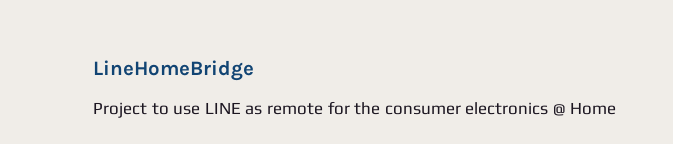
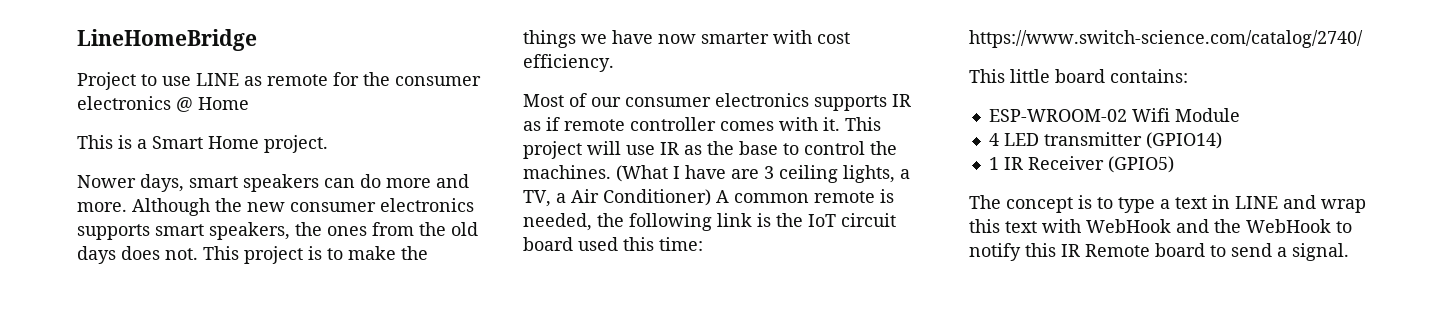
+ This is a Smart Home project.
+ Nower days, smart speakers can do more and more. Although the new consumer electronics supports smart speakers, the ones from the old days does not. This project is to make the things we have now smarter with cost efficiency.
+ Most of our consumer electronics supports IR as if remote controller comes with it. This project will use IR as the base to control the machines. (What I have are 3 ceiling lights, a TV, a Air Conditioner) A common remote is needed, the following link is the IoT circuit board used this time: https://www.switch-science.com/catalog/2740/
+ This little board contains:
+ ESP-WROOM-02 Wifi Module
+ 4 LED transmitter (GPIO14)
+ 1 IR Receiver (GPIO5)
+ The concept is to type a text in LINE and wrap this text with WebHook and the WebHook to notify this IR Remote board to send a signal.

